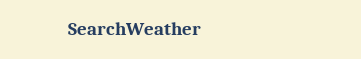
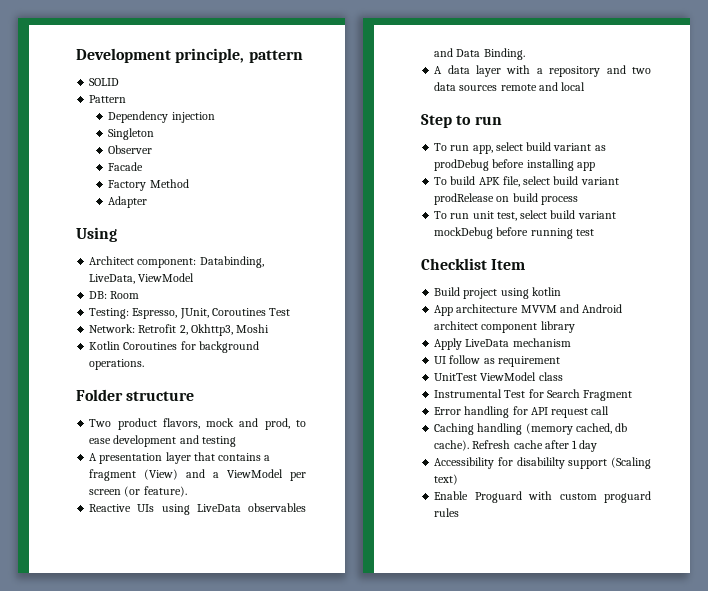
- SearchWeather
+ Development principle, pattern
+ SOLID
+ Pattern
+ Dependency injection
+ Singleton
+ Observer
+ Facade
+ Factory Method
+ Adapter
+ Using
+ Architect component: Databinding, LiveData, ViewModel
+ DB: Room
+ Testing: Espresso, JUnit, Coroutines Test
+ Network: Retrofit 2, Okhttp3, Moshi
+ Kotlin Coroutines for background operations.
+ Folder structure
+ Two product flavors, mock and prod, to ease development and testing
+ A presentation layer that contains a fragment (View) and a ViewModel per screen (or feature).
+ Reactive UIs using LiveData observables and Data Binding.
+ A data layer with a repository and two data sources remote and local
+ Step to run
+ To run app, select build variant as prodDebug before installing app
+ To build APK file, select build variant prodRelease on build process
+ To run unit test, select build variant mockDebug before running test
+ Checklist Item
+ Build project using kotlin
+ App architecture MVVM and Android architect component library
+ Apply LiveData mechanism
+ UI follow as requirement
+ UnitTest ViewModel class
+ Instrumental Test for Search Fragment
+ Error handling for API request call
+ Caching handling (memory cached, db cache). Refresh cache after 1 day
+ Accessibility for disabililty support (Scaling text)
+ Enable Proguard with custom proguard rules

